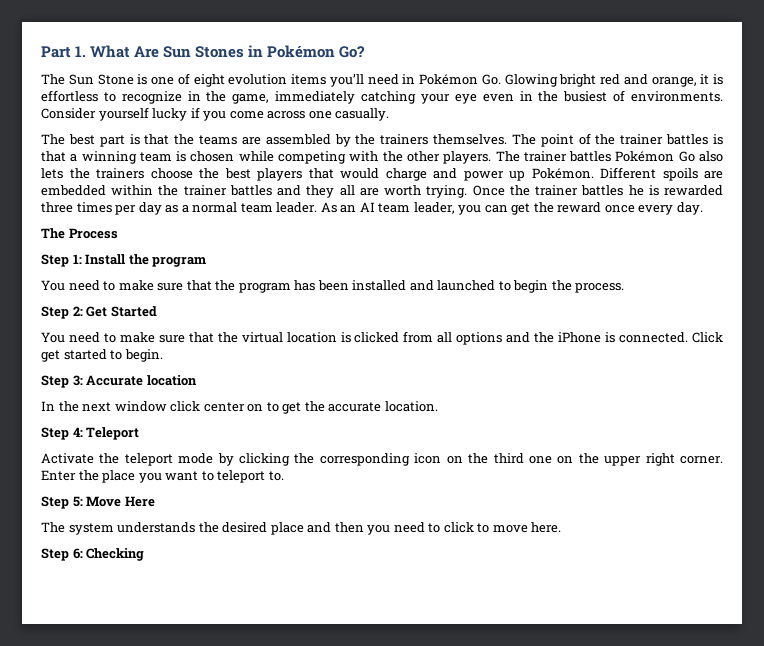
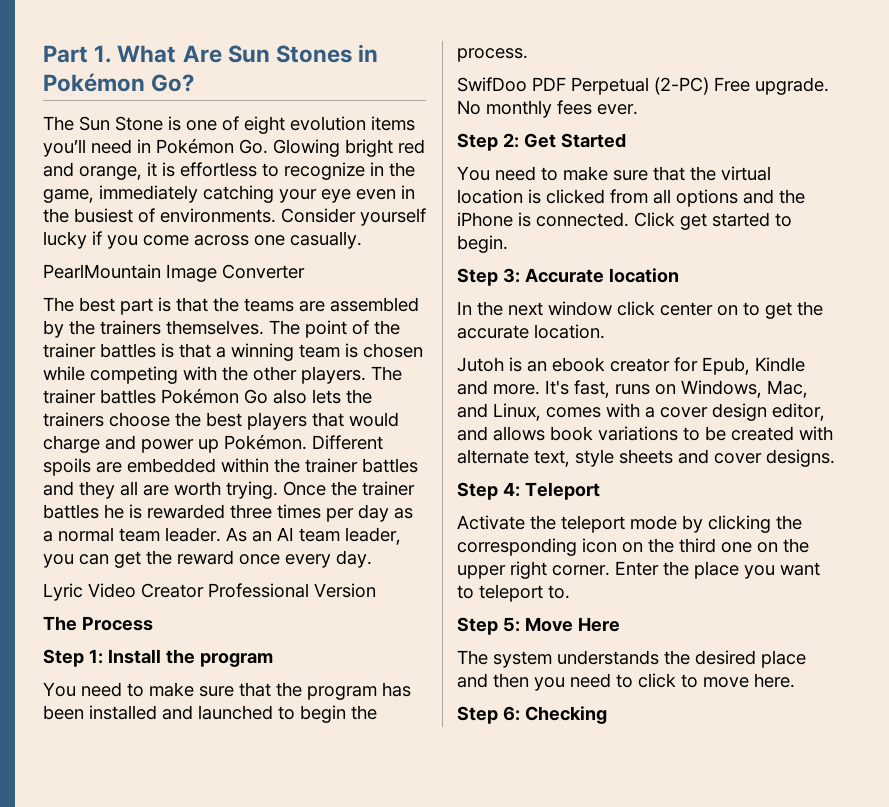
+ PearlMountain Image Converter
+ Lyric Video Creator Professional Version
+ SwifDoo PDF Perpetual (2-PC) Free upgrade. No monthly fees ever.
+ Jutoh is an ebook creator for Epub, Kindle and more. It's fast, runs on Windows, Mac, and Linux, comes with a cover design editor, and allows book variations to be created with alternate text, style sheets and cover designs.

